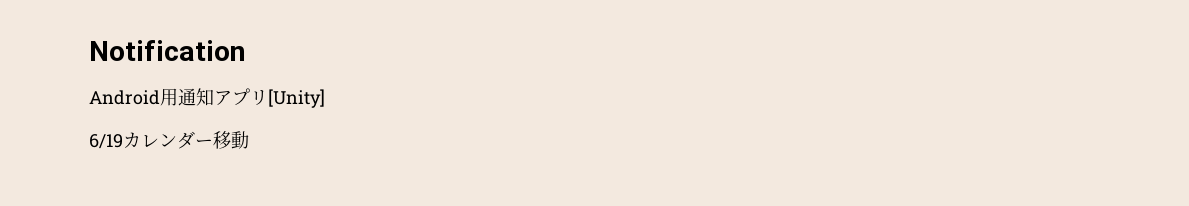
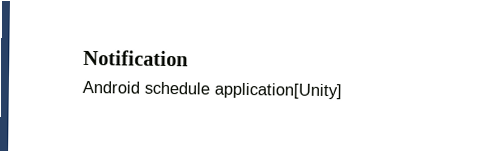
- Android用通知アプリ[Unity]
- 6/19カレンダー移動
+ Android schedule application[Unity]

